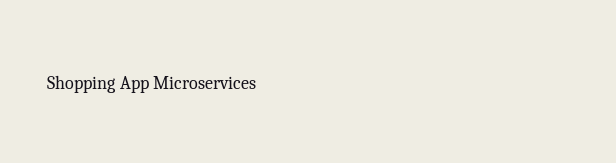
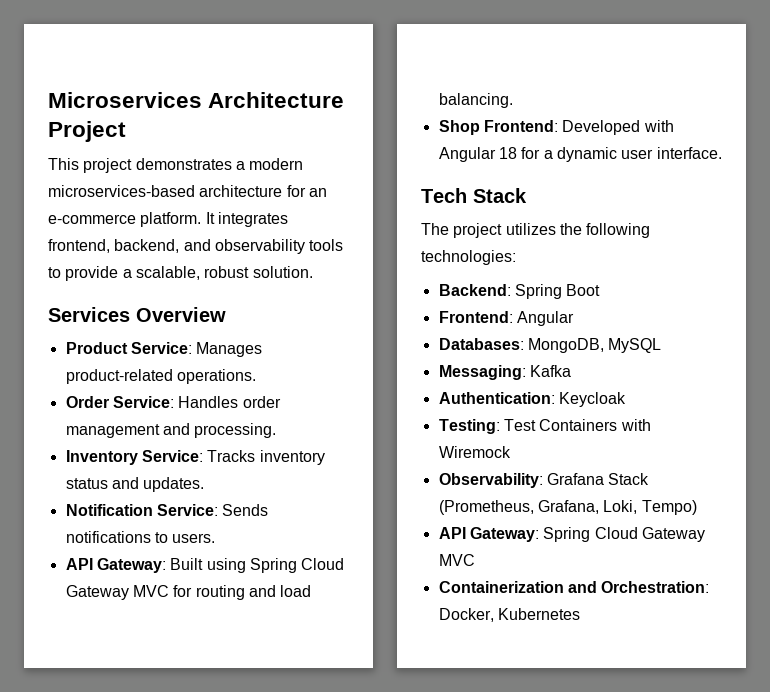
- Shopping App Microservices
+ Microservices Architecture Project
+ This project demonstrates a modern microservices-based architecture for an e-commerce platform. It integrates frontend, backend, and observability tools to provide a scalable, robust solution.
+ Services Overview
+ Product Service: Manages product-related operations.
+ Order Service: Handles order management and processing.
+ Inventory Service: Tracks inventory status and updates.
+ Notification Service: Sends notifications to users.
+ API Gateway: Built using Spring Cloud Gateway MVC for routing and load balancing.
+ Shop Frontend: Developed with Angular 18 for a dynamic user interface.
+ Tech Stack
+ The project utilizes the following technologies:
+ Backend: Spring Boot
+ Frontend: Angular
+ Databases: MongoDB, MySQL
+ Messaging: Kafka
+ Authentication: Keycloak
+ Testing: Test Containers with Wiremock
+ Observability: Grafana Stack (Prometheus, Grafana, Loki, Tempo)
+ API Gateway: Spring Cloud Gateway MVC
+ Containerization and Orchestration: Docker, Kubernetes

